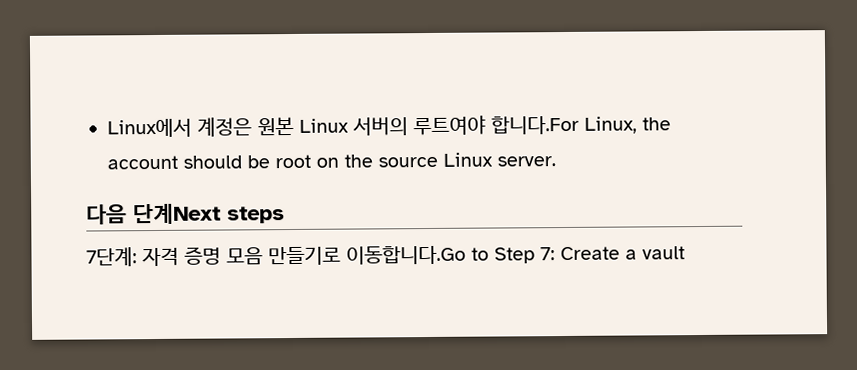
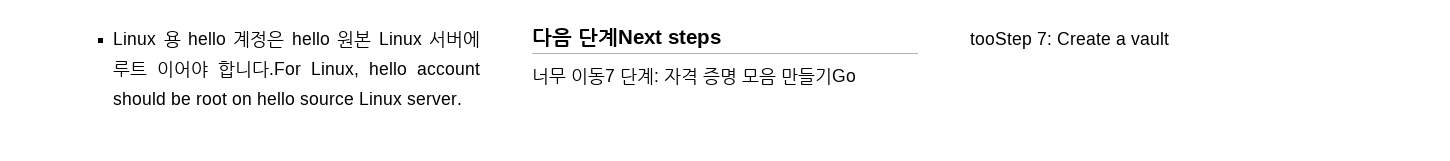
- Linux에서 계정은 원본 Linux 서버의 루트여야 합니다.For Linux, the account should be root on the source Linux server.
+ Linux 용 hello 계정은 hello 원본 Linux 서버에 루트 이어야 합니다.For Linux, hello account should be root on hello source Linux server.
- 7단계: 자격 증명 모음 만들기로 이동합니다.Go to Step 7: Create a vault
+ 너무 이동7 단계: 자격 증명 모음 만들기Go tooStep 7: Create a vault

